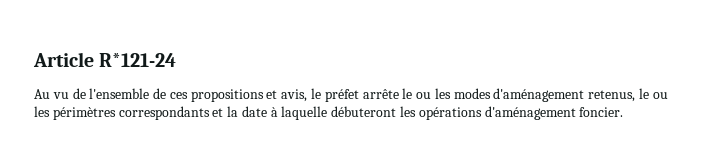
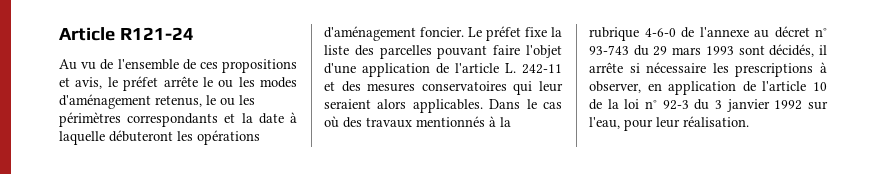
- Article R*121-24
+ Article R121-24
+ Le préfet fixe la liste des parcelles pouvant faire l'objet d'une application de l'article L. 242-11 et des mesures conservatoires qui leur seraient alors applicables. Dans le cas où des travaux mentionnés à la rubrique 4-6-0 de l'annexe au décret n° 93-743 du 29 mars 1993 sont décidés, il arrête si nécessaire les prescriptions à observer, en application de l'article 10 de la loi n° 92-3 du 3 janvier 1992 sur l'eau, pour leur réalisation.

